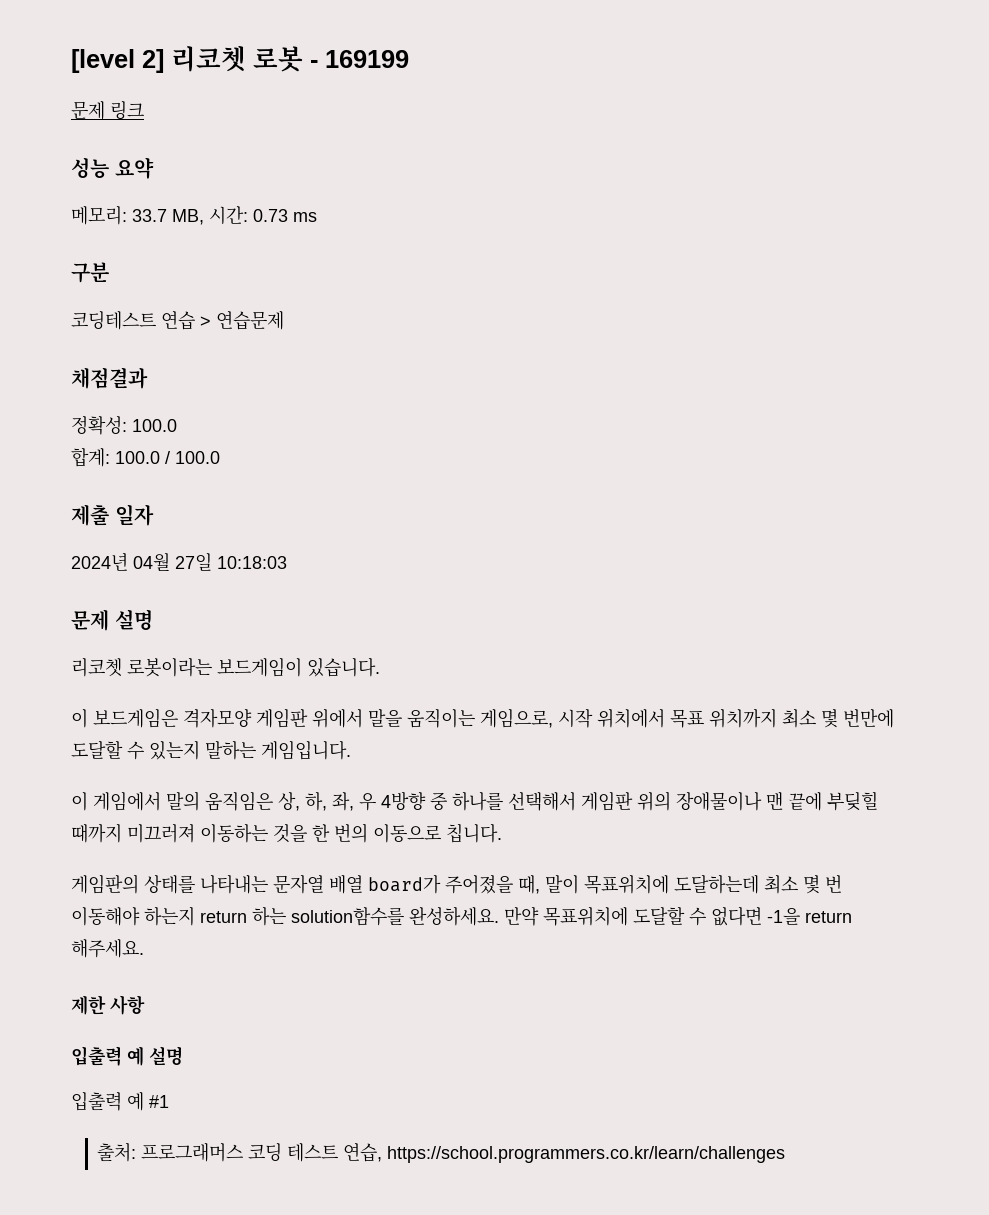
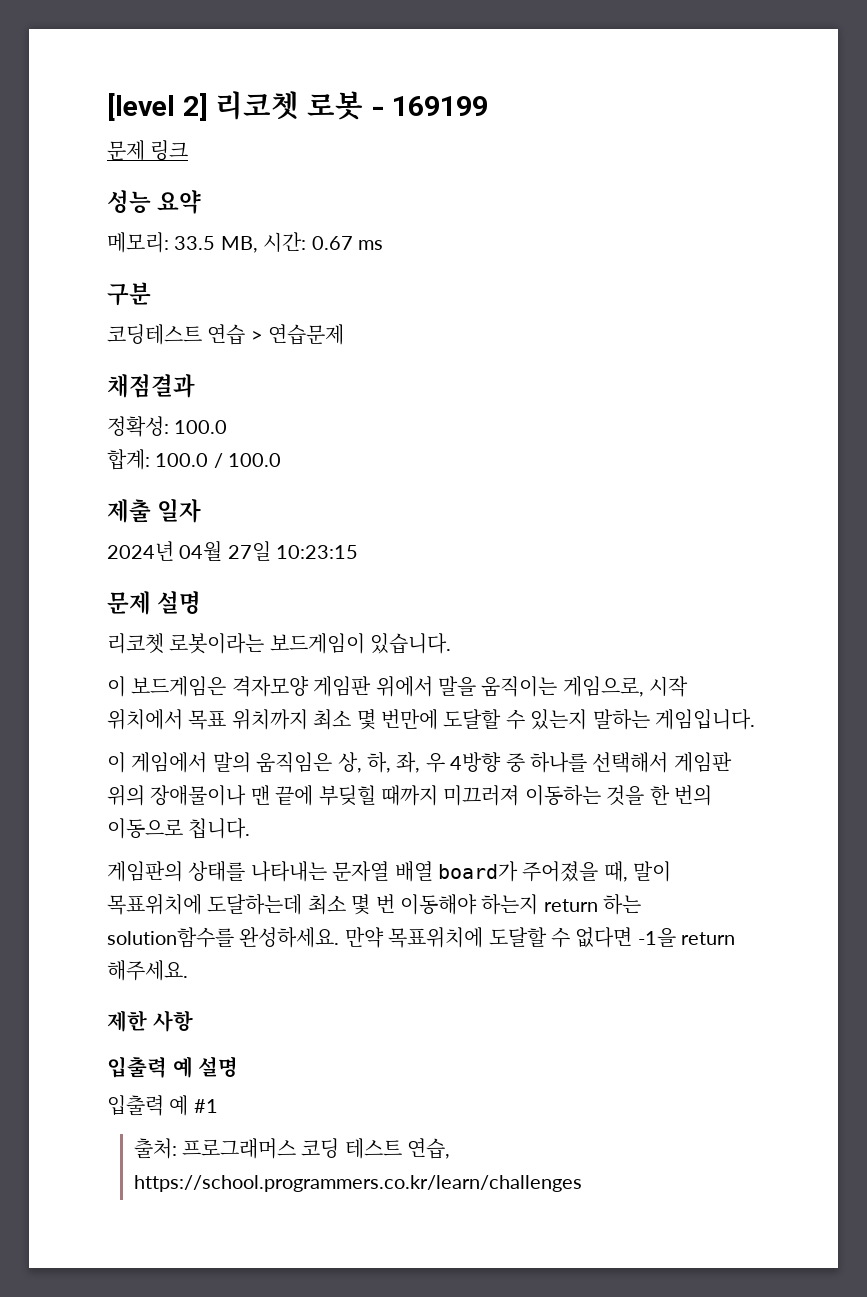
- 메모리: 33.7 MB, 시간: 0.73 ms
+ 메모리: 33.5 MB, 시간: 0.67 ms
- 2024년 04월 27일 10:18:03
+ 2024년 04월 27일 10:23:15

